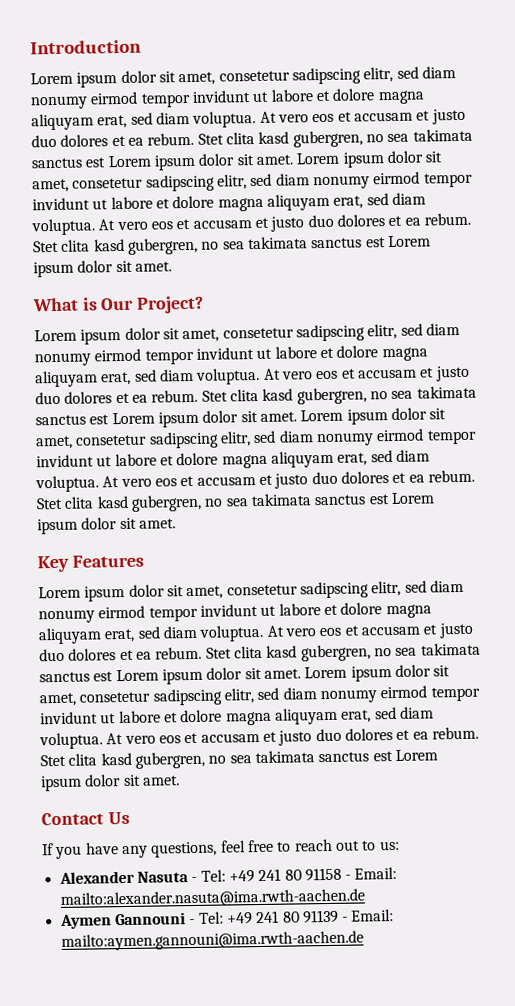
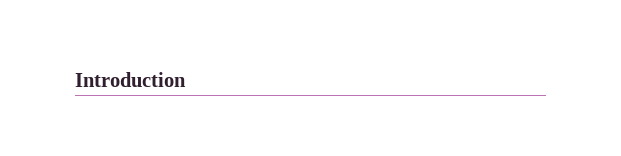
  Introduction
- Lorem ipsum dolor sit amet, consetetur sadipscing elitr, sed diam nonumy eirmod tempor invidunt ut labore et dolore magna aliquyam erat, sed diam voluptua. At vero eos et accusam et justo duo dolores et ea rebum. Stet clita kasd gubergren, no sea takimata sanctus est Lorem ipsum dolor sit amet. Lorem ipsum dolor sit amet, consetetur sadipscing elitr, sed diam nonumy eirmod tempor invidunt ut labore et dolore magna aliquyam erat, sed diam voluptua. At vero eos et accusam et justo duo dolores et ea rebum. Stet clita kasd gubergren, no sea takimata sanctus est Lorem ipsum dolor sit amet.
- What is Our Project?
- Lorem ipsum dolor sit amet, consetetur sadipscing elitr, sed diam nonumy eirmod tempor invidunt ut labore et dolore magna aliquyam erat, sed diam voluptua. At vero eos et accusam et justo duo dolores et ea rebum. Stet clita kasd gubergren, no sea takimata sanctus est Lorem ipsum dolor sit amet. Lorem ipsum dolor sit amet, consetetur sadipscing elitr, sed diam nonumy eirmod tempor invidunt ut labore et dolore magna aliquyam erat, sed diam voluptua. At vero eos et accusam et justo duo dolores et ea rebum. Stet clita kasd gubergren, no sea takimata sanctus est Lorem ipsum dolor sit amet.
- Key Features
- Lorem ipsum dolor sit amet, consetetur sadipscing elitr, sed diam nonumy eirmod tempor invidunt ut labore et dolore magna aliquyam erat, sed diam voluptua. At vero eos et accusam et justo duo dolores et ea rebum. Stet clita kasd gubergren, no sea takimata sanctus est Lorem ipsum dolor sit amet. Lorem ipsum dolor sit amet, consetetur sadipscing elitr, sed diam nonumy eirmod tempor invidunt ut labore et dolore magna aliquyam erat, sed diam voluptua. At vero eos et accusam et justo duo dolores et ea rebum. Stet clita kasd gubergren, no sea takimata sanctus est Lorem ipsum dolor sit amet.
- Contact Us
- If you have any questions, feel free to reach out to us:
- Alexander Nasuta - Tel: +49 241 80 91158 - Email: mailto:alexander.nasuta@ima.rwth-aachen.de
- Aymen Gannouni - Tel: +49 241 80 91139 - Email: mailto:aymen.gannouni@ima.rwth-aachen.de

